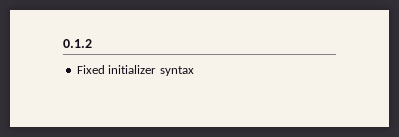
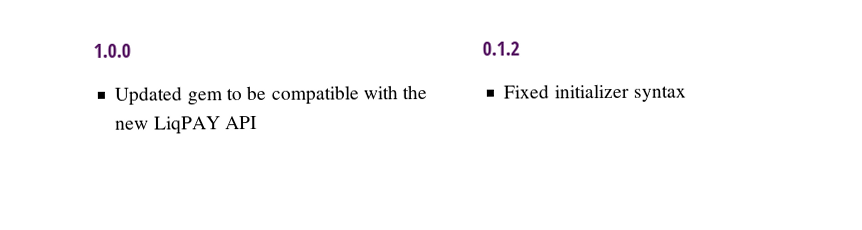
+ 1.0.0
+ Updated gem to be compatible with the new LiqPAY API

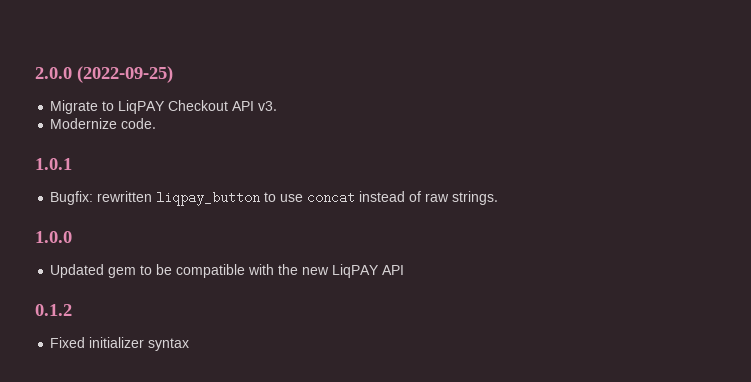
+ 2.0.0 (2022-09-25)
+ Migrate to LiqPAY Checkout API v3.
+ Modernize code.
+ 1.0.1
+ Bugfix: rewritten liqpay_button to use concat instead of raw strings.

